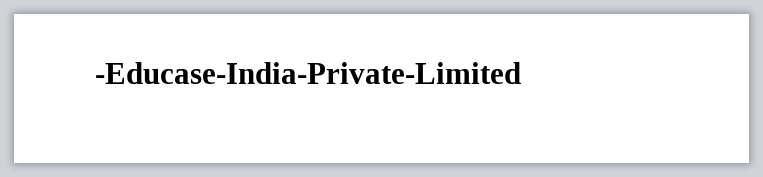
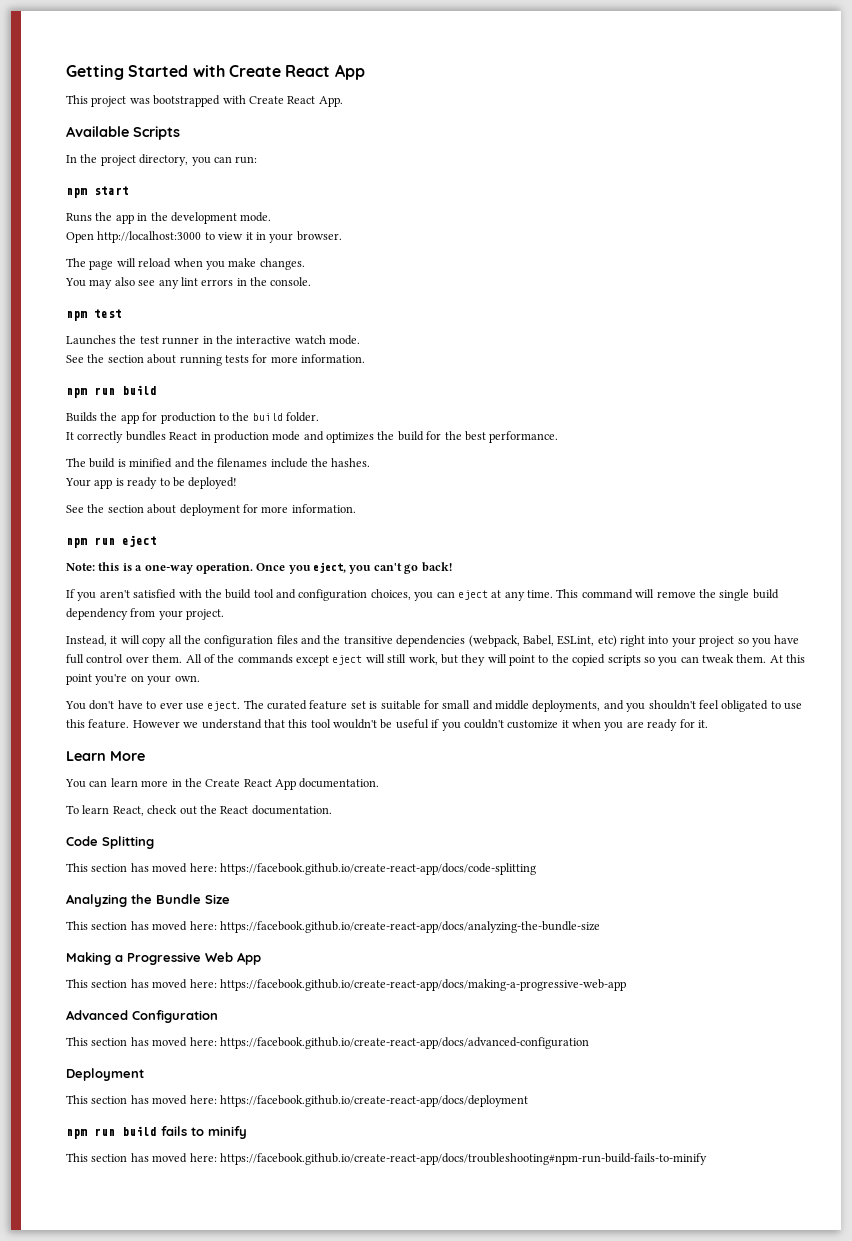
- -Educase-India-Private-Limited
+ Getting Started with Create React App
+ This project was bootstrapped with Create React App.
+ Available Scripts
+ In the project directory, you can run:
+ npm start
+ Runs the app in the development mode.
+ Open http://localhost:3000 to view it in your browser.
+ The page will reload when you make changes.
+ You may also see any lint errors in the console.
+ npm test
+ Launches the test runner in the interactive watch mode.
+ See the section about running tests for more information.
+ npm run build
+ Builds the app for production to the build folder.
+ It correctly bundles React in production mode and optimizes the build for the best performance.
+ The build is minified and the filenames include the hashes.
+ Your app is ready to be deployed!
+ See the section about deployment for more information.
+ npm run eject
+ Note: this is a one-way operation. Once you eject, you can't go back!
+ If you aren't satisfied with the build tool and configuration choices, you can eject at any time. This command will remove the single build dependency from your project.
+ Instead, it will copy all the configuration files and the transitive dependencies (webpack, Babel, ESLint, etc) right into your project so you have full control over them. All of the commands except eject will still work, but they will point to the copied scripts so you can tweak them. At this point you're on your own.
+ You don't have to ever use eject. The curated feature set is suitable for small and middle deployments, and you shouldn't feel obligated to use this feature. However we understand that this tool wouldn't be useful if you couldn't customize it when you are ready for it.
+ Learn More
+ You can learn more in the Create React App documentation.
+ To learn React, check out the React documentation.
+ Code Splitting
+ This section has moved here: https://facebook.github.io/create-react-app/docs/code-splitting
+ Analyzing the Bundle Size
+ This section has moved here: https://facebook.github.io/create-react-app/docs/analyzing-the-bundle-size
+ Making a Progressive Web App
+ This section has moved here: https://facebook.github.io/create-react-app/docs/making-a-progressive-web-app
+ Advanced Configuration
+ This section has moved here: https://facebook.github.io/create-react-app/docs/advanced-configuration
+ Deployment
+ This section has moved here: https://facebook.github.io/create-react-app/docs/deployment
+ npm run build fails to minify
+ This section has moved here: https://facebook.github.io/create-react-app/docs/troubleshooting#npm-run-build-fails-to-minify

